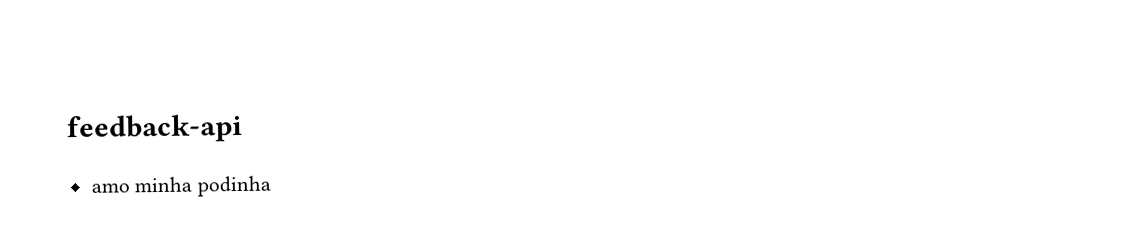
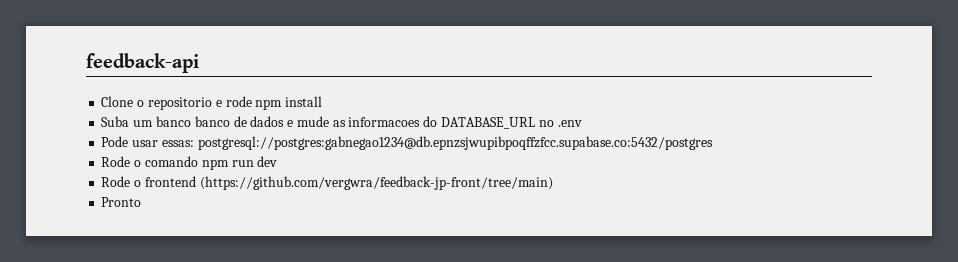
- amo minha podinha
+ Clone o repositorio e rode npm install
+ Suba um banco banco de dados e mude as informacoes do DATABASE_URL no .env
+ Pode usar essas: postgresql://postgres:gabnegao1234@db.epnzsjwupibpoqffzfcc.supabase.co:5432/postgres
+ Rode o comando npm run dev
+ Rode o frontend (https://github.com/vergwra/feedback-jp-front/tree/main)
+ Pronto

